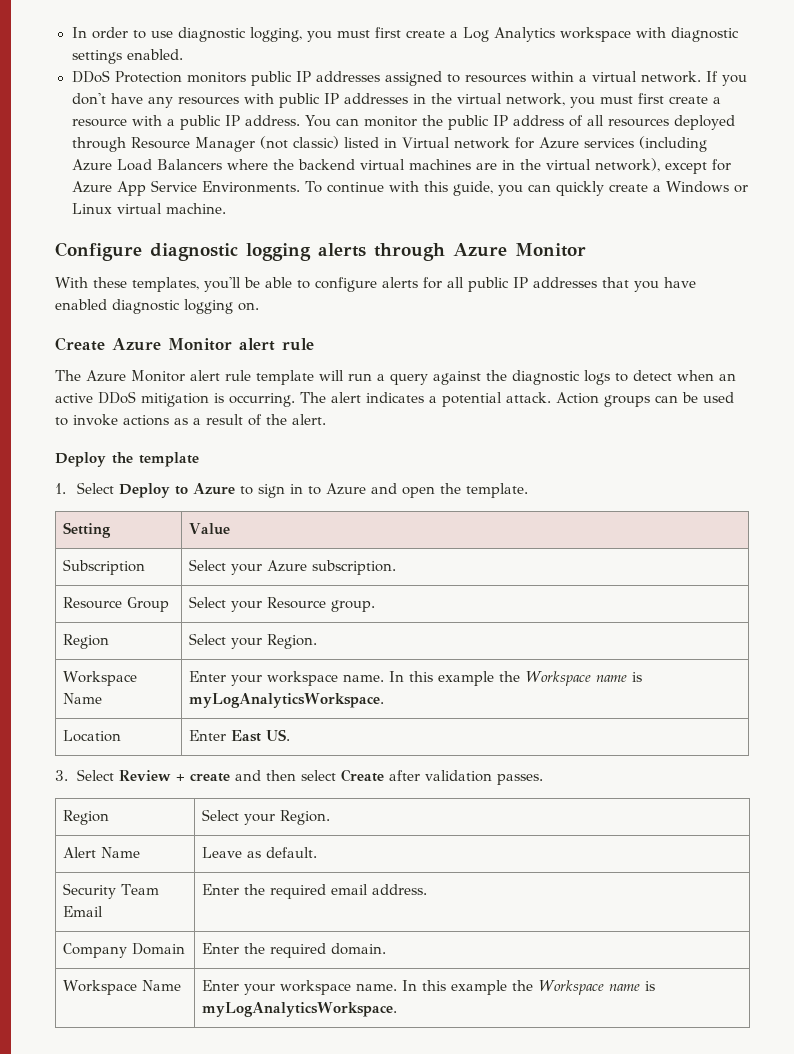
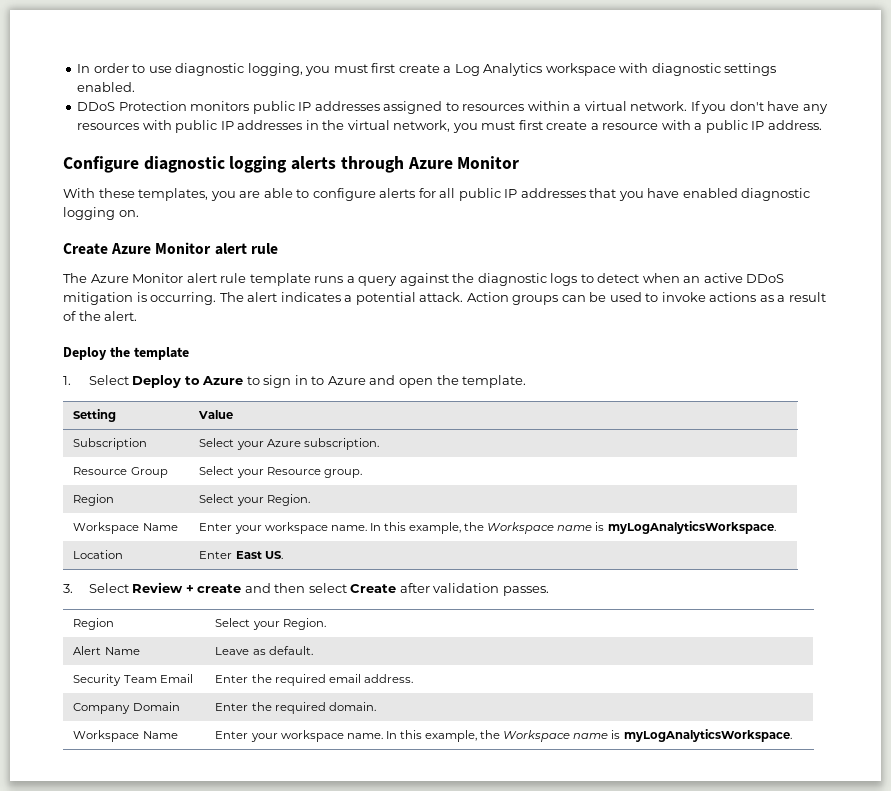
- You can monitor the public IP address of all resources deployed through Resource Manager (not classic) listed in Virtual network for Azure services (including Azure Load Balancers where the backend virtual machines are in the virtual network), except for Azure App Service Environments. To continue with this guide, you can quickly create a Windows or Linux virtual machine.
- With these templates, you'll be able to configure alerts for all public IP addresses that you have enabled diagnostic logging on.
+ With these templates, you are able to configure alerts for all public IP addresses that you have enabled diagnostic logging on.
- The Azure Monitor alert rule template will run a query against the diagnostic logs to detect when an active DDoS mitigation is occurring.
+ The Azure Monitor alert rule template runs a query against the diagnostic logs to detect when an active DDoS mitigation is occurring.
  Resource Group | Select your Resource group.
  Region | Select your Region.
- Workspace Name | Enter your workspace name. In this example the Workspace name is myLogAnalyticsWorkspace.
+ Workspace Name | Enter your workspace name. In this example, the Workspace name is myLogAnalyticsWorkspace.
  Company Domain | Enter the required domain.
- Workspace Name | Enter your workspace name. In this example the Workspace name is myLogAnalyticsWorkspace.
+ Workspace Name | Enter your workspace name. In this example, the Workspace name is myLogAnalyticsWorkspace.

